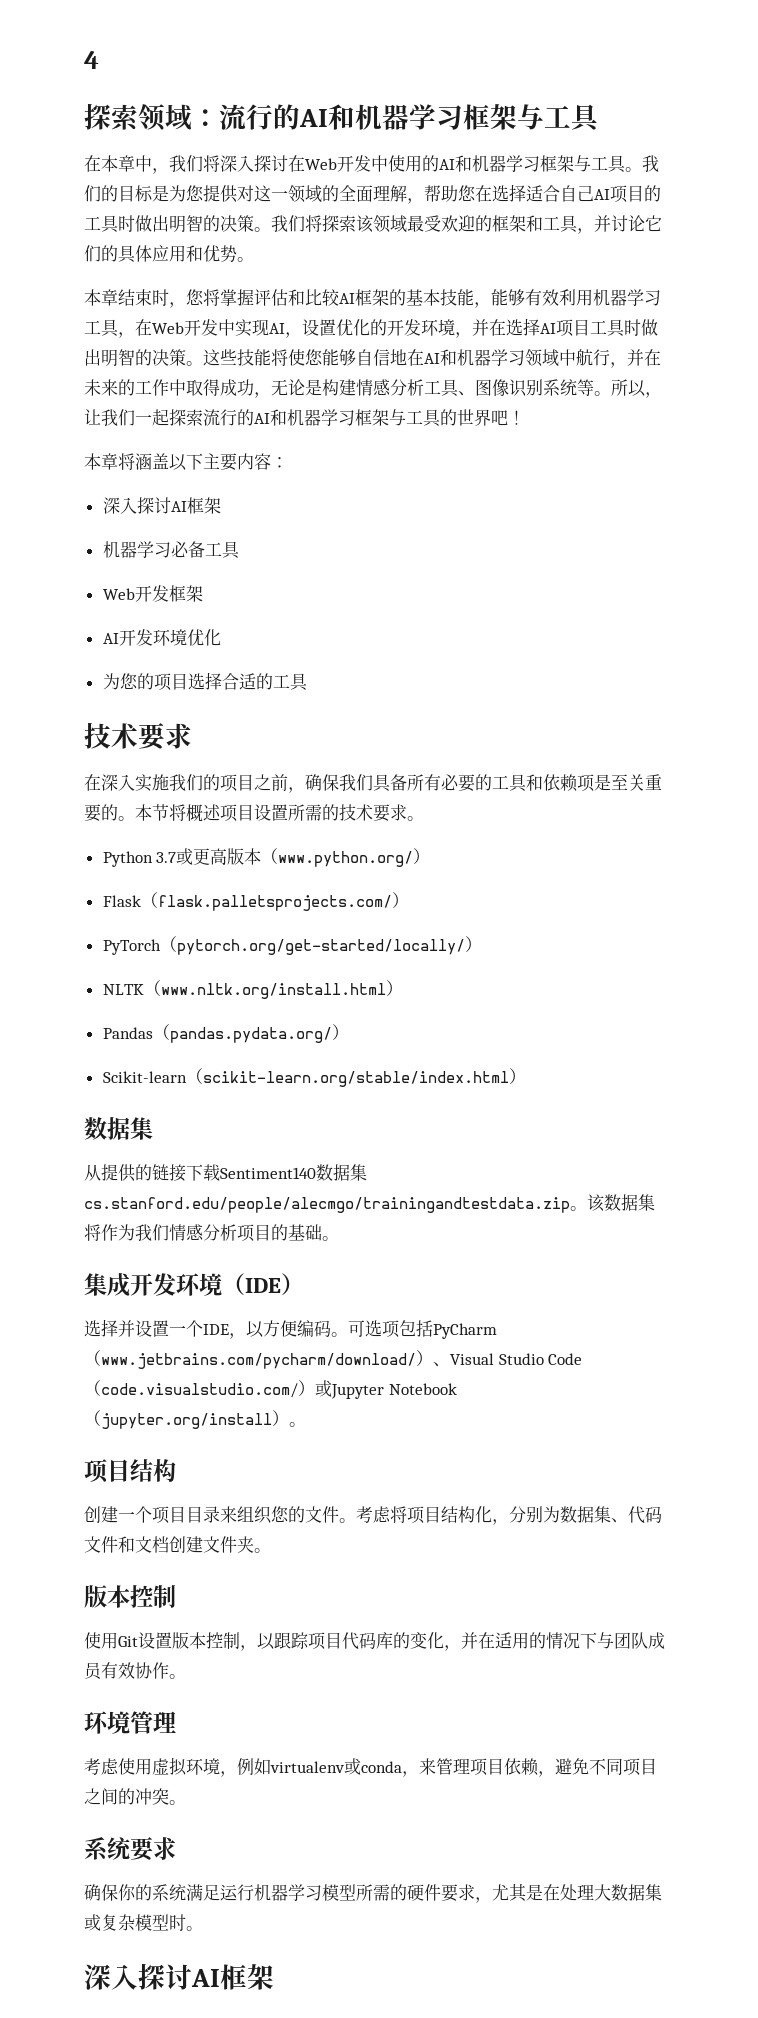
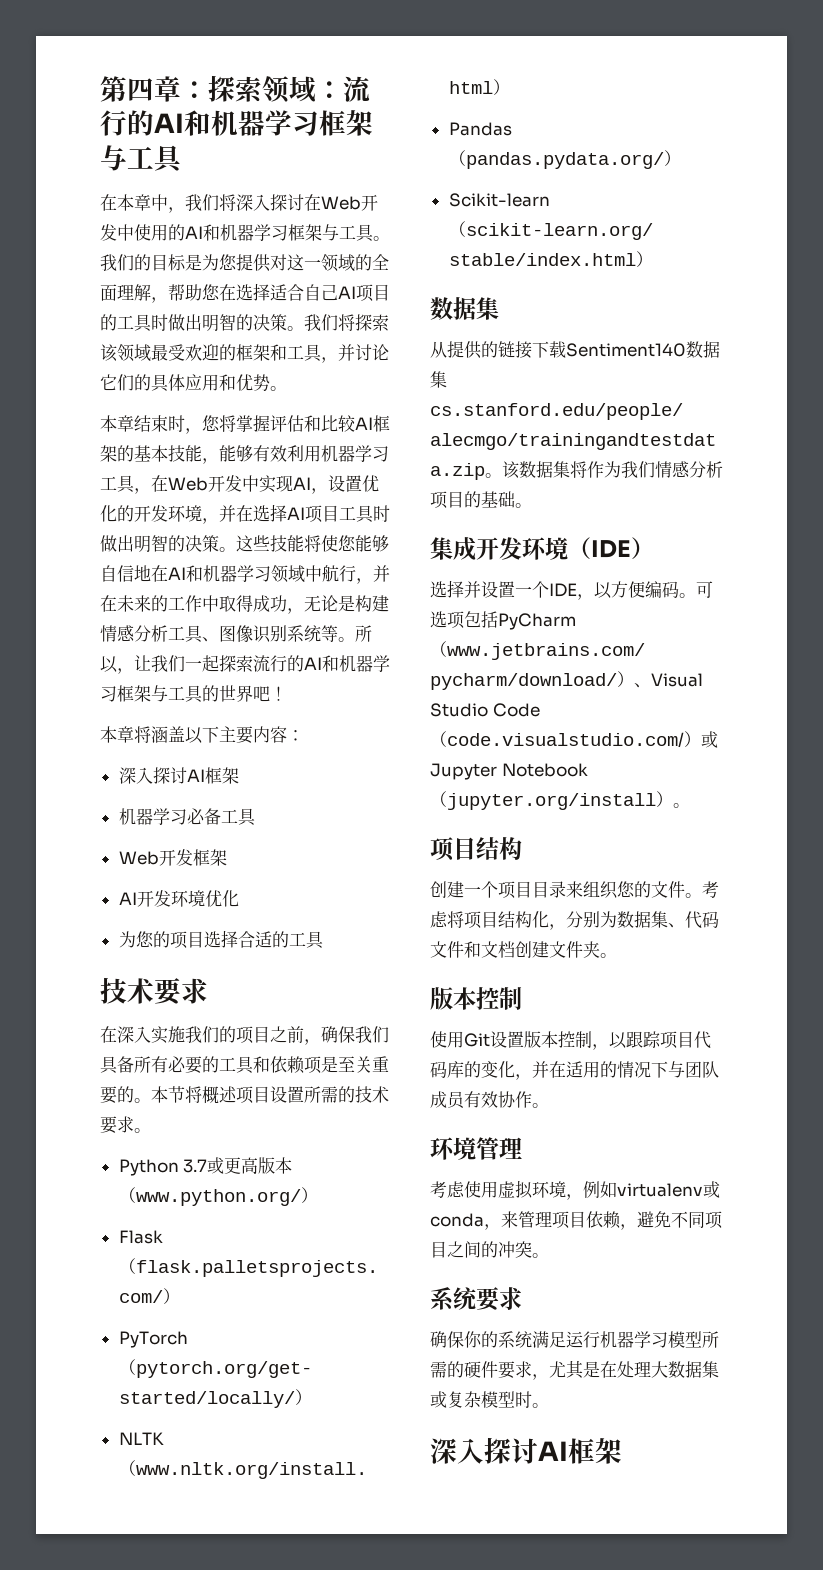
- 4
- 探索领域：流行的AI和机器学习框架与工具
+ 第四章：探索领域：流行的AI和机器学习框架与工具

